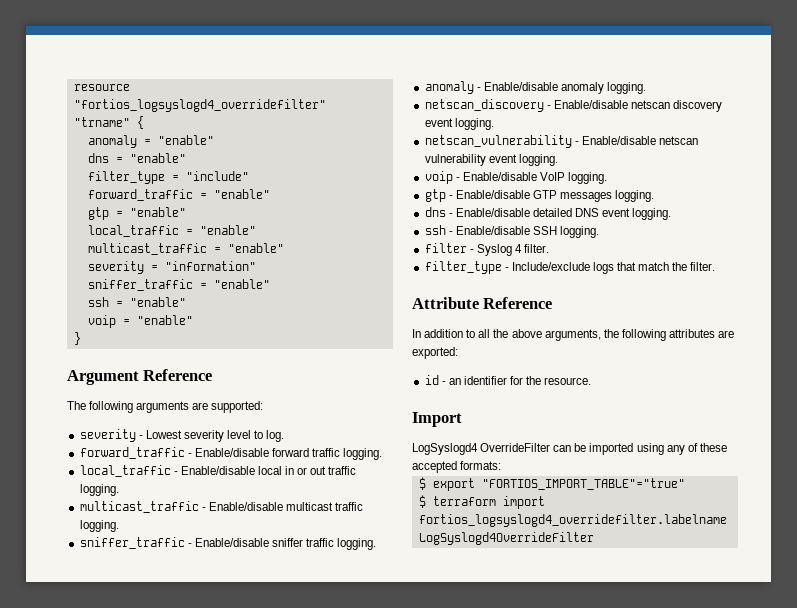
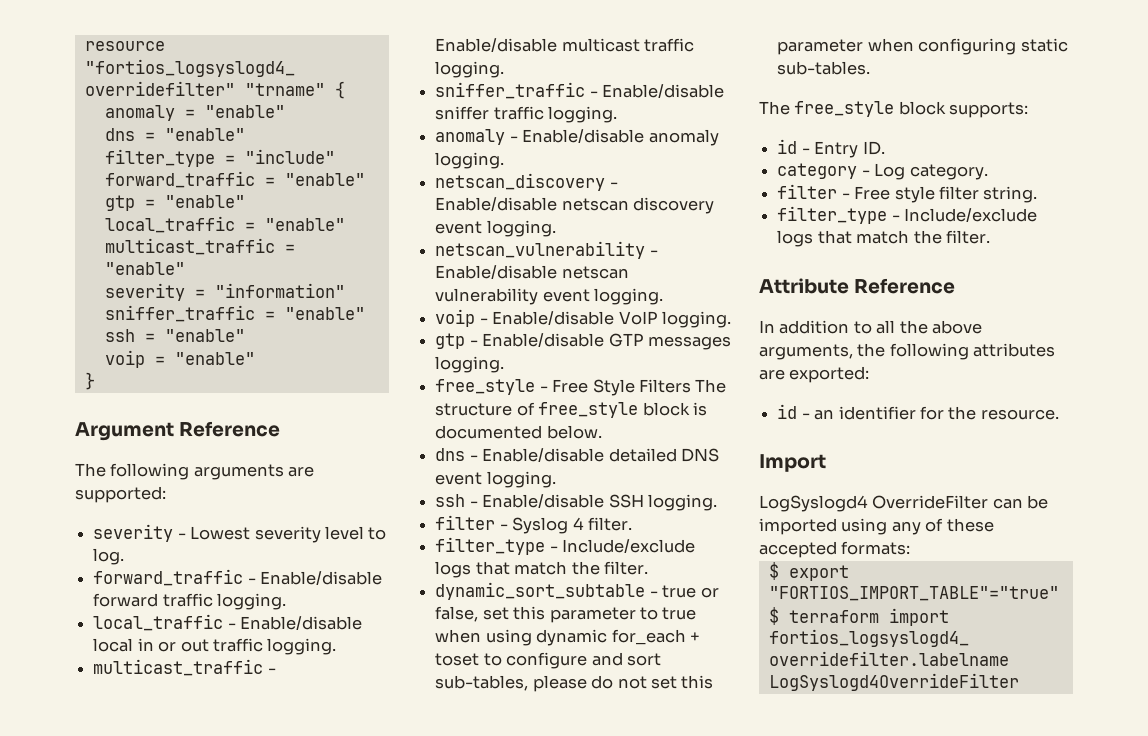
+ free_style - Free Style Filters The structure of free_style block is documented below.
+ dynamic_sort_subtable - true or false, set this parameter to true when using dynamic for_each + toset to configure and sort sub-tables, please do not set this parameter when configuring static sub-tables.
+ The free_style block supports:
+ id - Entry ID.
+ category - Log category.
+ filter - Free style filter string.
+ filter_type - Include/exclude logs that match the filter.

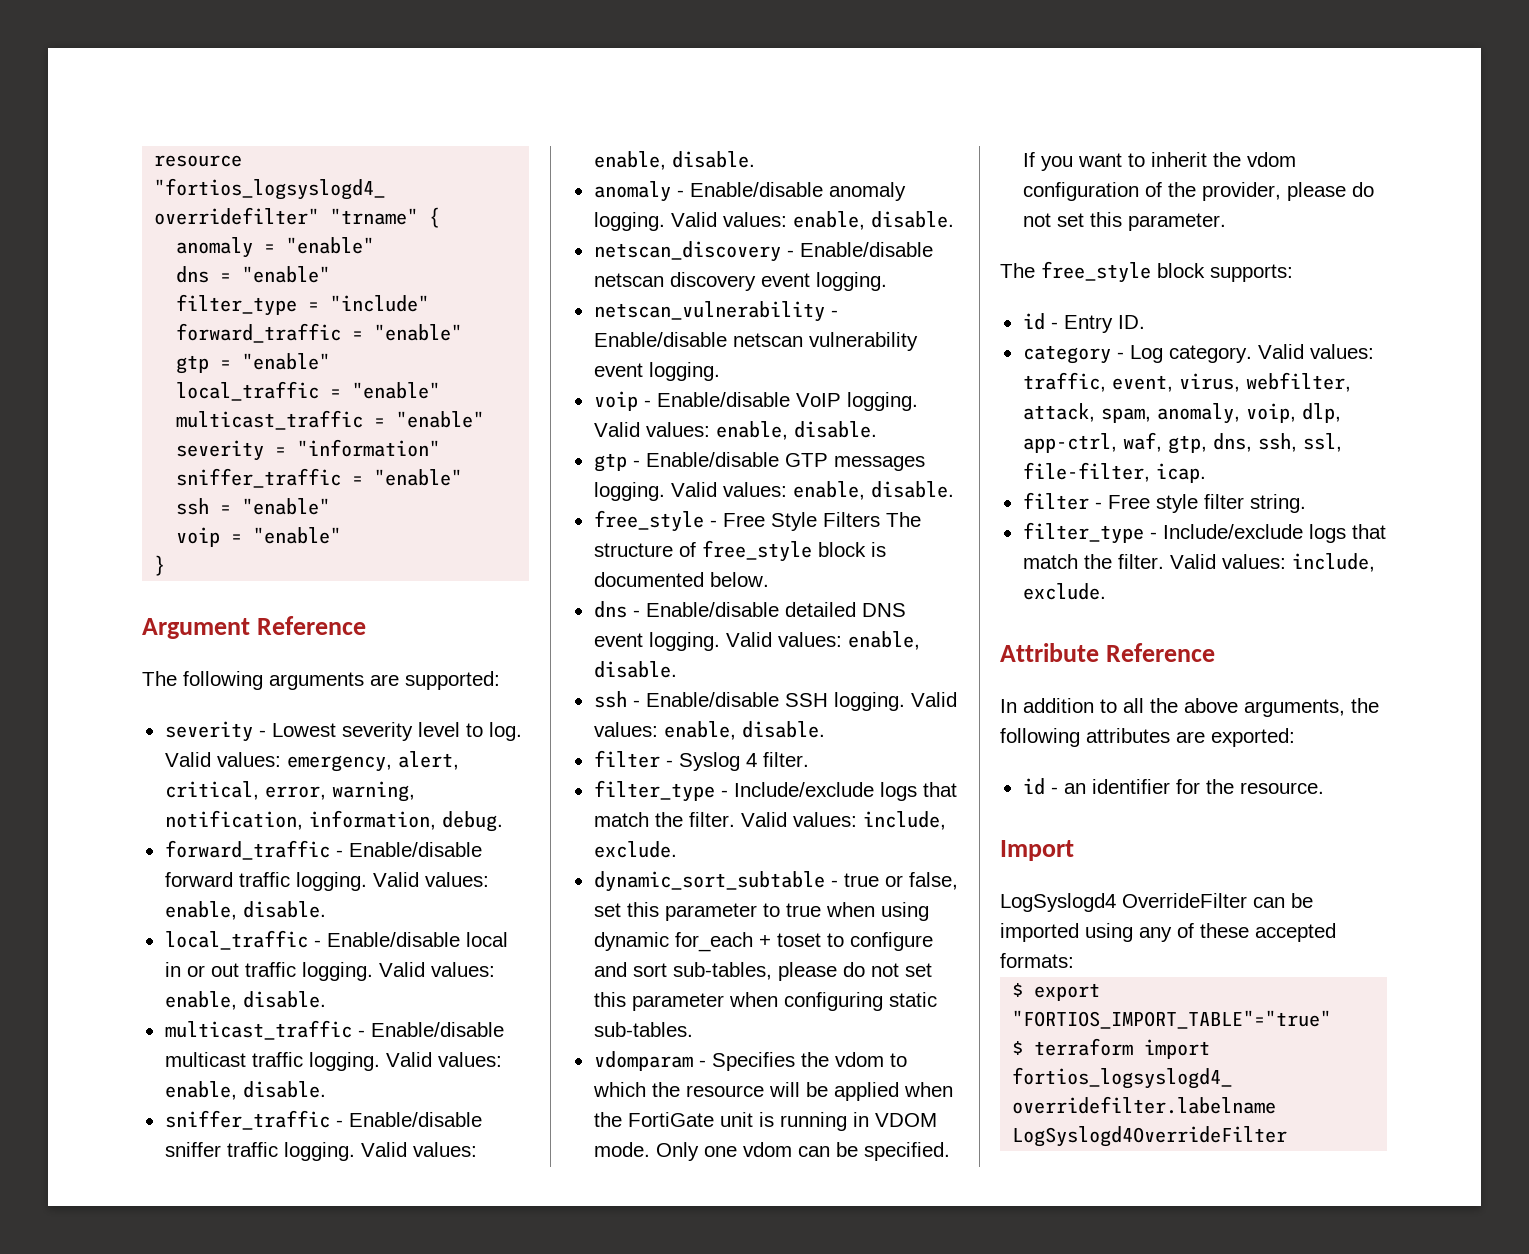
+ Valid values: emergency, alert, critical, error, warning, notification, information, debug.
- forward_traffic - Enable/disable forward traffic logging.
+ forward_traffic - Enable/disable forward traffic logging. Valid values: enable, disable.
- local_traffic - Enable/disable local in or out traffic logging.
+ local_traffic - Enable/disable local in or out traffic logging. Valid values: enable, disable.
- multicast_traffic - Enable/disable multicast traffic logging.
+ multicast_traffic - Enable/disable multicast traffic logging. Valid values: enable, disable.
- sniffer_traffic - Enable/disable sniffer traffic logging.
+ sniffer_traffic - Enable/disable sniffer traffic logging. Valid values: enable, disable.
- anomaly - Enable/disable anomaly logging.
+ anomaly - Enable/disable anomaly logging. Valid values: enable, disable.
- voip - Enable/disable VoIP logging.
+ voip - Enable/disable VoIP logging. Valid values: enable, disable.
- gtp - Enable/disable GTP messages logging.
+ gtp - Enable/disable GTP messages logging. Valid values: enable, disable.
- dns - Enable/disable detailed DNS event logging.
+ dns - Enable/disable detailed DNS event logging. Valid values: enable, disable.
- ssh - Enable/disable SSH logging.
+ ssh - Enable/disable SSH logging. Valid values: enable, disable.
  filter - Syslog 4 filter.
- filter_type - Include/exclude logs that match the filter.
+ filter_type - Include/exclude logs that match the filter. Valid values: include, exclude.
+ vdomparam - Specifies the vdom to which the resource will be applied when the FortiGate unit is running in VDOM mode. Only one vdom can be specified. If you want to inherit the vdom configuration of the provider, please do not set this parameter.
+ Valid values: traffic, event, virus, webfilter, attack, spam, anomaly, voip, dlp, app-ctrl, waf, gtp, dns, ssh, ssl, file-filter, icap.
  filter - Free style filter string.
- filter_type - Include/exclude logs that match the filter.
+ filter_type - Include/exclude logs that match the filter. Valid values: include, exclude.

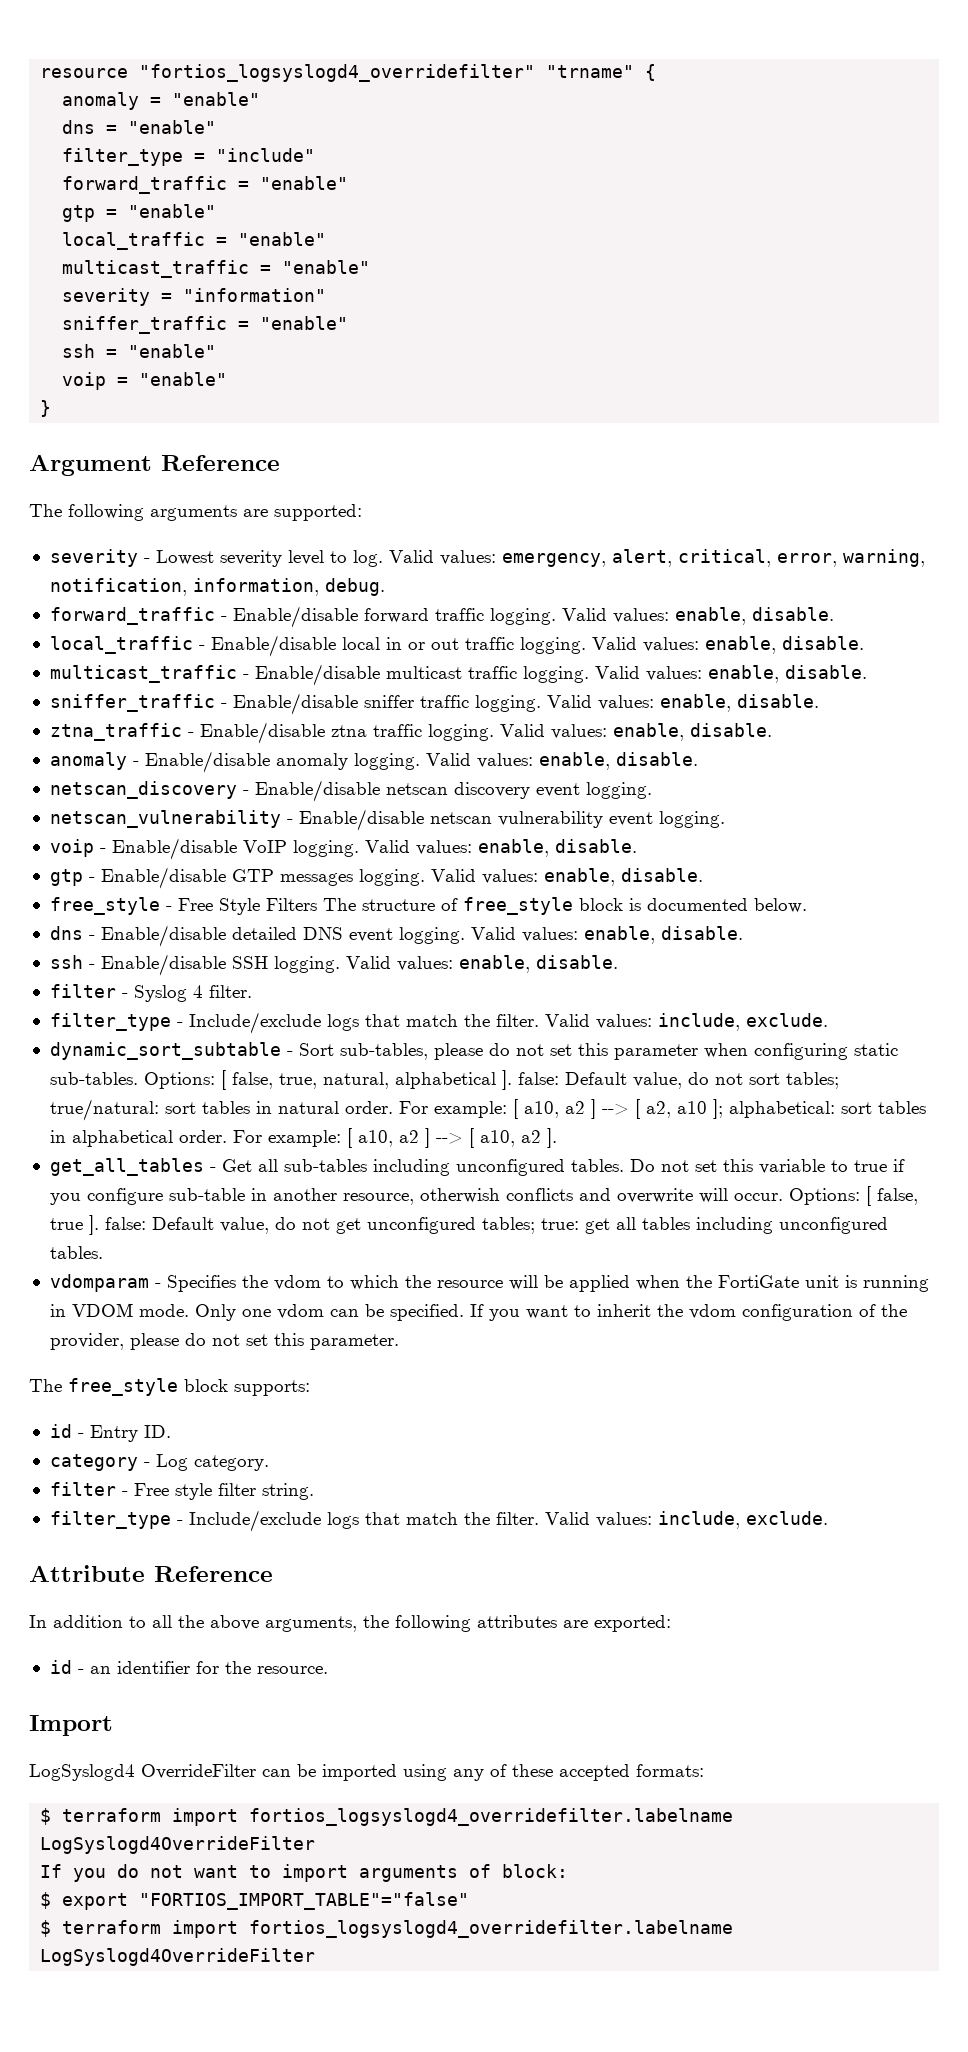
+ ztna_traffic - Enable/disable ztna traffic logging. Valid values: enable, disable.
- dynamic_sort_subtable - true or false, set this parameter to true when using dynamic for_each + toset to configure and sort sub-tables, please do not set this parameter when configuring static sub-tables.
+ dynamic_sort_subtable - Sort sub-tables, please do not set this parameter when configuring static sub-tables. Options: [ false, true, natural, alphabetical ]. false: Default value, do not sort tables; true/natural: sort tables in natural order. For example: [ a10, a2 ] --> [ a2, a10 ]; alphabetical: sort tables in alphabetical order. For example: [ a10, a2 ] --> [ a10, a2 ].
+ get_all_tables - Get all sub-tables including unconfigured tables. Do not set this variable to true if you configure sub-table in another resource, otherwish conflicts and overwrite will occur. Options: [ false, true ]. false: Default value, do not get unconfigured tables; true: get all tables including unconfigured tables.
- Valid values: traffic, event, virus, webfilter, attack, spam, anomaly, voip, dlp, app-ctrl, waf, gtp, dns, ssh, ssl, file-filter, icap.
  LogSyslogd4 OverrideFilter can be imported using any of these accepted formats:
+ $ terraform import fortios_logsyslogd4_overridefilter.labelname LogSyslogd4OverrideFilter
+ If you do not want to import arguments of block:
- $ export "FORTIOS_IMPORT_TABLE"="true"
+ $ export "FORTIOS_IMPORT_TABLE"="false"

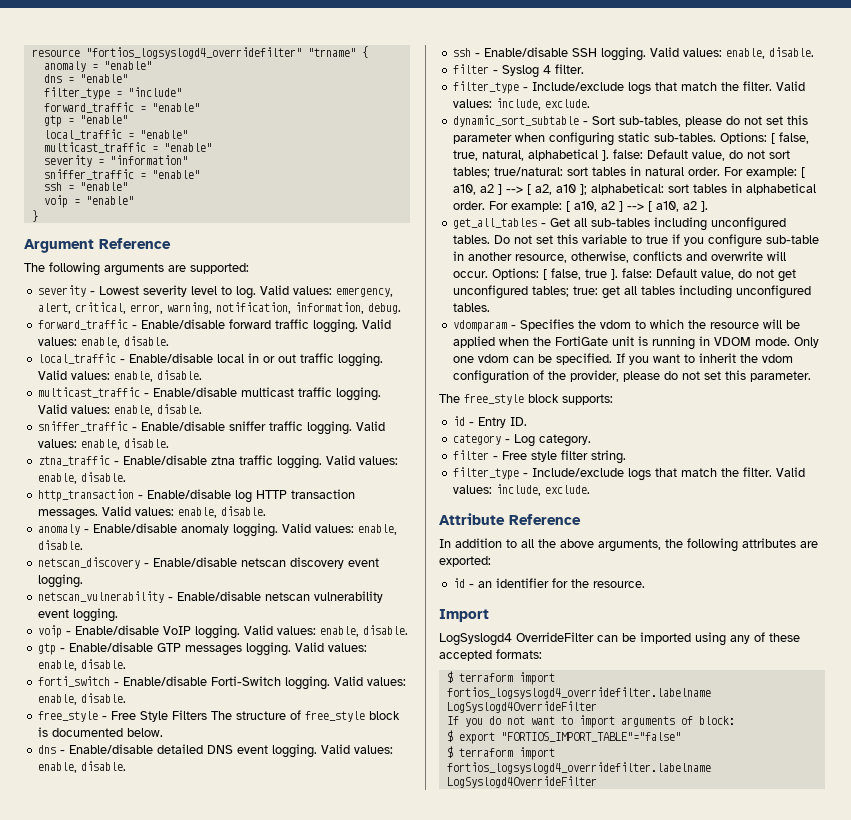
+ http_transaction - Enable/disable log HTTP transaction messages. Valid values: enable, disable.
+ forti_switch - Enable/disable Forti-Switch logging. Valid values: enable, disable.
- Do not set this variable to true if you configure sub-table in another resource, otherwish conflicts and overwrite will occur.
+ Do not set this variable to true if you configure sub-table in another resource, otherwise, conflicts and overwrite will occur.

